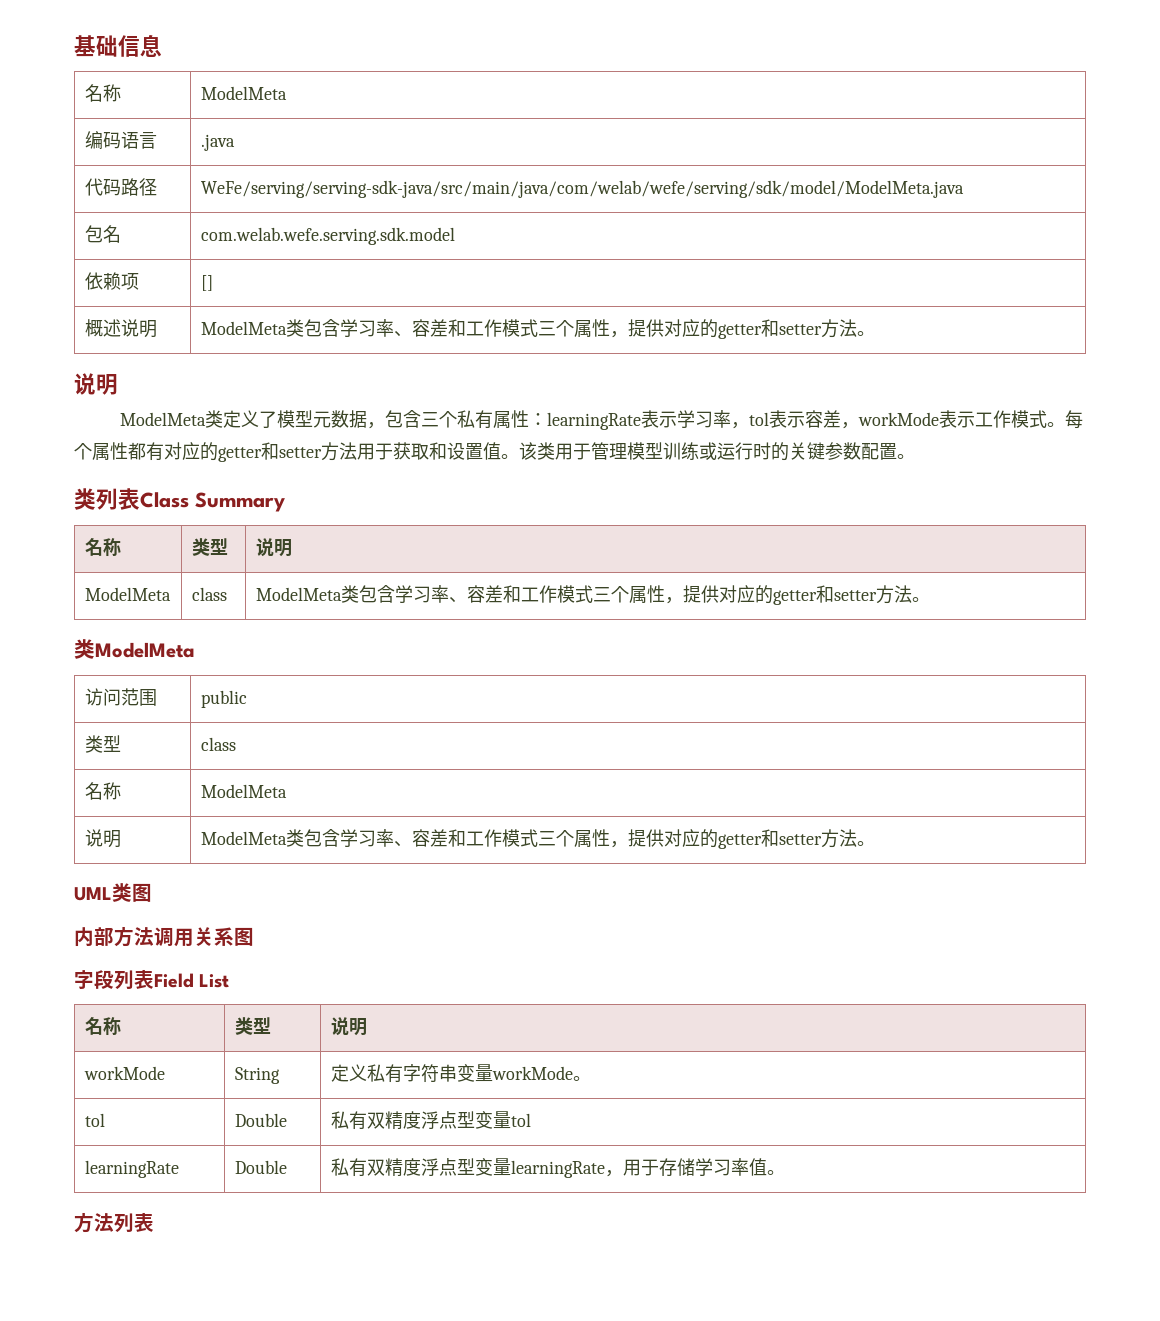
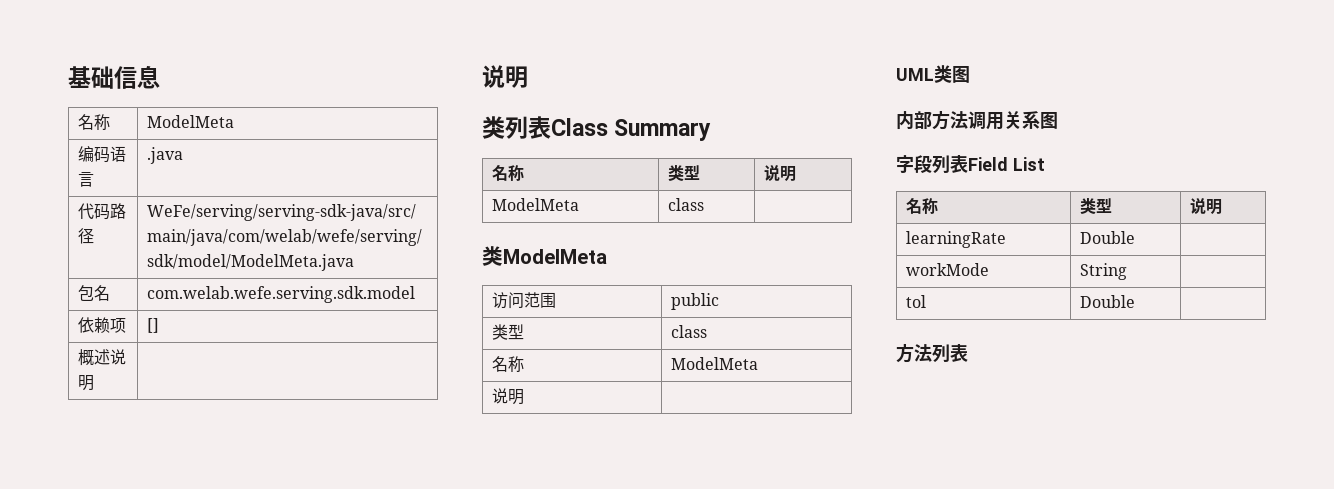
- 概述说明 | ModelMeta类包含学习率、容差和工作模式三个属性，提供对应的getter和setter方法。
+ 概述说明 |
  说明
- ModelMeta类定义了模型元数据，包含三个私有属性：learningRate表示学习率，tol表示容差，workMode表示工作模式。每个属性都有对应的getter和setter方法用于获取和设置值。该类用于管理模型训练或运行时的关键参数配置。
- ModelMeta | class | ModelMeta类包含学习率、容差和工作模式三个属性，提供对应的getter和setter方法。
+ ModelMeta | class |
  类型 | class
  名称 | ModelMeta
- 说明 | ModelMeta类包含学习率、容差和工作模式三个属性，提供对应的getter和setter方法。
+ 说明 |
+ learningRate | Double |
- workMode | String | 定义私有字符串变量workMode。
- tol | Double | 私有双精度浮点型变量tol
- learningRate | Double | 私有双精度浮点型变量learningRate，用于存储学习率值。
+ workMode | String |
+ tol | Double |

